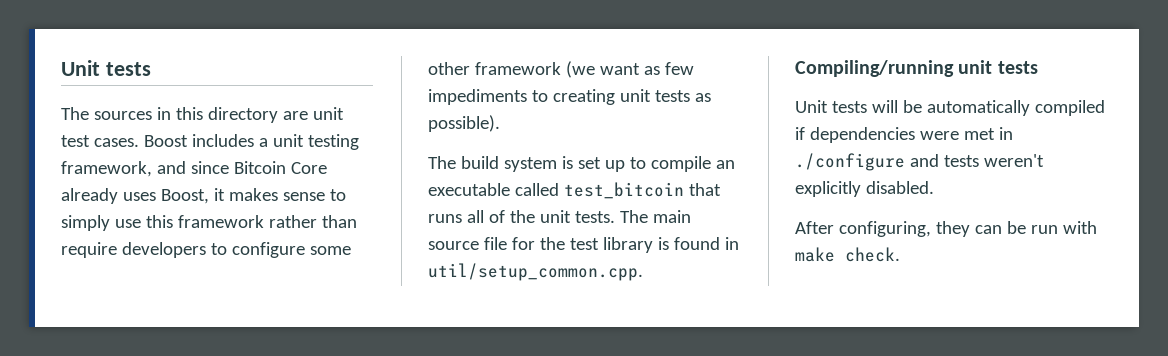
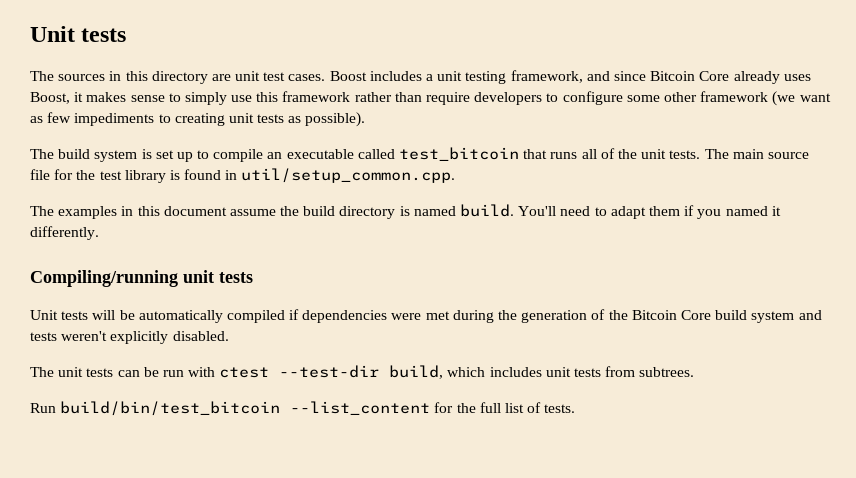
+ The examples in this document assume the build directory is named build. You'll need to adapt them if you named it differently.
- Unit tests will be automatically compiled if dependencies were met in ./configure and tests weren't explicitly disabled.
+ Unit tests will be automatically compiled if dependencies were met during the generation of the Bitcoin Core build system and tests weren't explicitly disabled.
- After configuring, they can be run with make check.
+ The unit tests can be run with ctest --test-dir build, which includes unit tests from subtrees.
+ Run build/bin/test_bitcoin --list_content for the full list of tests.

